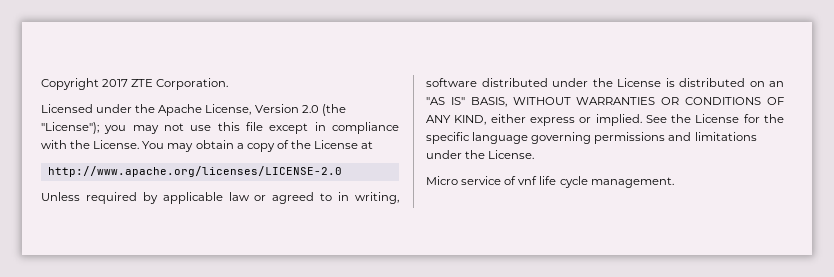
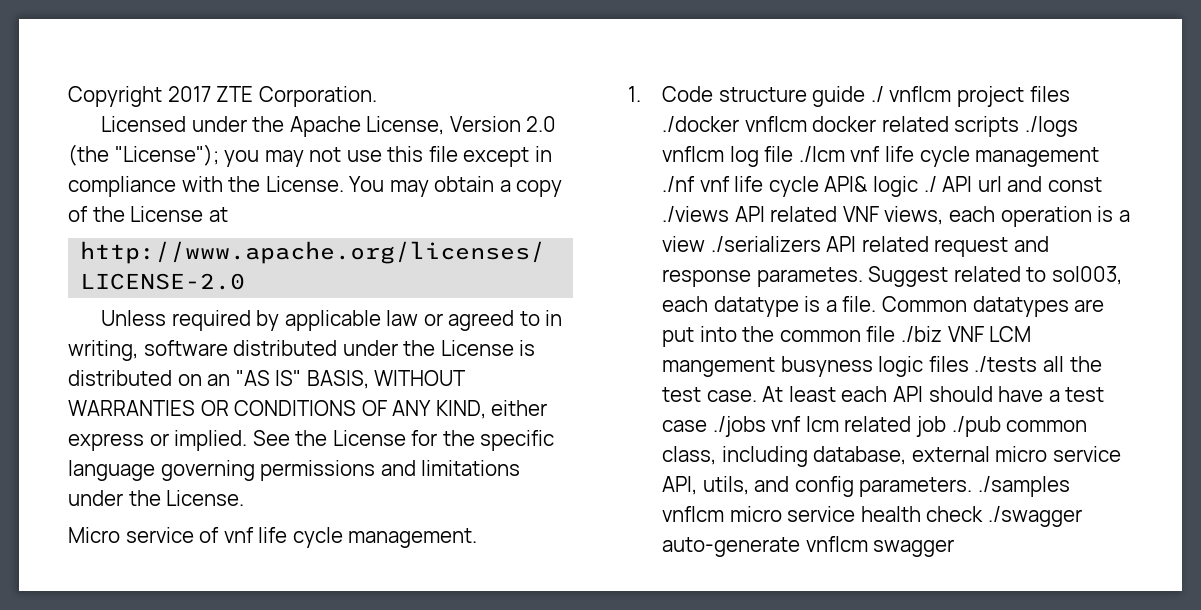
+ 1. Code structure guide ./ vnflcm project files ./docker vnflcm docker related scripts ./logs vnflcm log file ./lcm vnf life cycle management ./nf vnf life cycle API& logic ./ API url and const ./views API related VNF views, each operation is a view ./serializers API related request and response parametes. Suggest related to sol003, each datatype is a file. Common datatypes are put into the common file ./biz VNF LCM mangement busyness logic files ./tests all the test case. At least each API should have a test case ./jobs vnf lcm related job ./pub common class, including database, external micro service API, utils, and config parameters. ./samples vnflcm micro service health check ./swagger auto-generate vnflcm swagger

